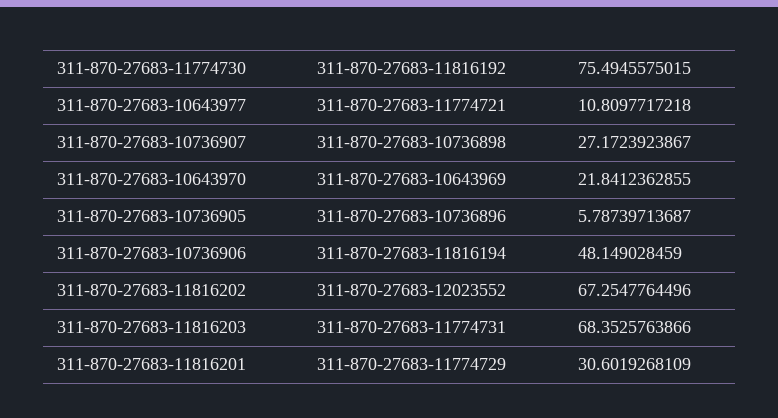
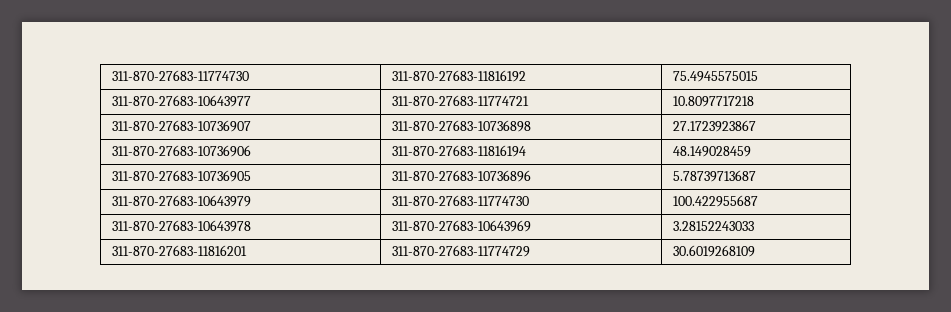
- 311-870-27683-10643970 | 311-870-27683-10643969 | 21.8412362855
+ 311-870-27683-10736906 | 311-870-27683-11816194 | 48.149028459
- 311-870-27683-10736906 | 311-870-27683-11816194 | 48.149028459
- 311-870-27683-11816202 | 311-870-27683-12023552 | 67.2547764496
- 311-870-27683-11816203 | 311-870-27683-11774731 | 68.3525763866
+ 311-870-27683-10643979 | 311-870-27683-11774730 | 100.422955687
+ 311-870-27683-10643978 | 311-870-27683-10643969 | 3.28152243033

